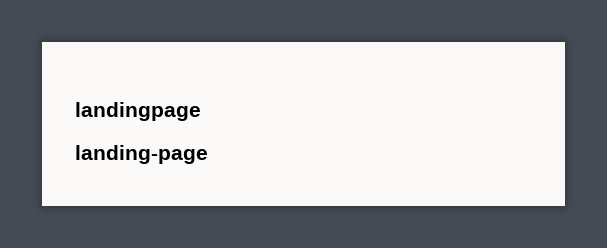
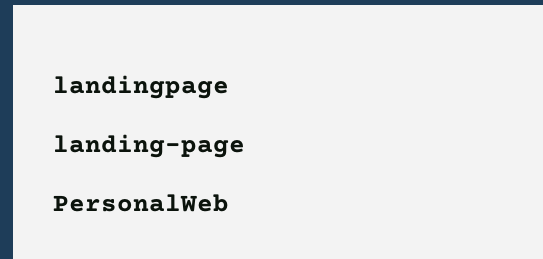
+ PersonalWeb

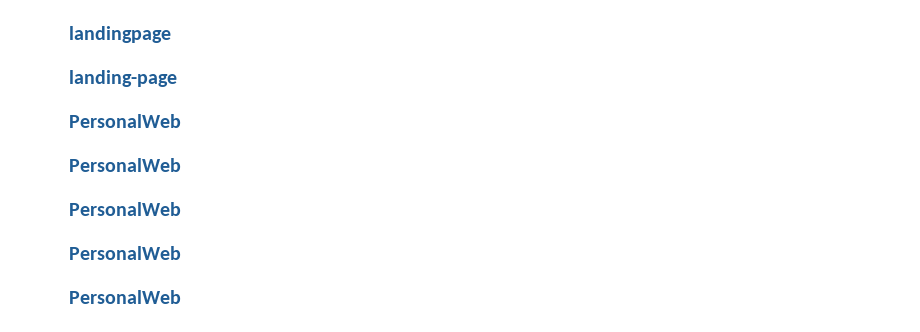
  landing-page
+ PersonalWeb
+ PersonalWeb
+ PersonalWeb
+ PersonalWeb

